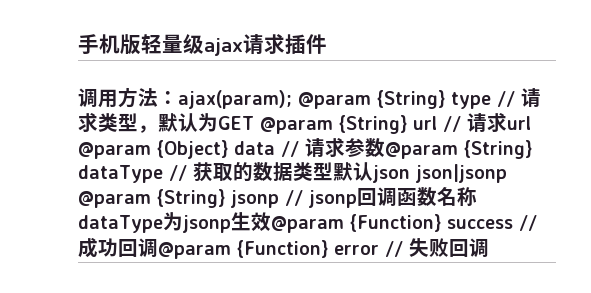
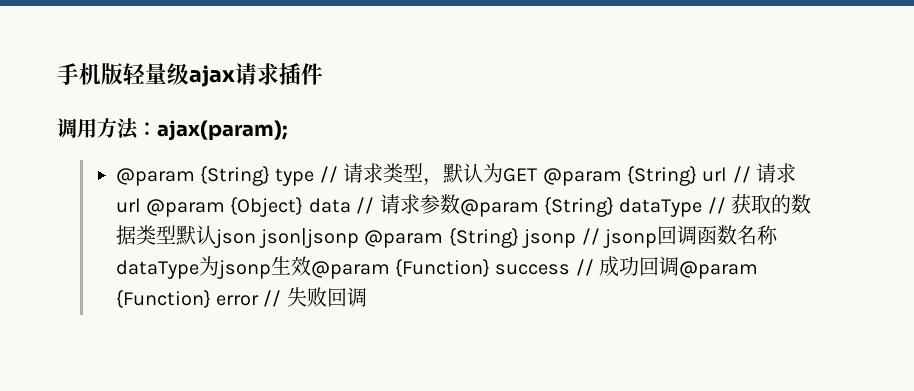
- 调用方法：ajax(param); @param {String} type // 请求类型，默认为GET @param {String} url // 请求url @param {Object} data // 请求参数@param {String} dataType // 获取的数据类型默认json json|jsonp @param {String} jsonp // jsonp回调函数名称dataType为jsonp生效@param {Function} success // 成功回调@param {Function} error // 失败回调
+ 调用方法：ajax(param);
+ @param {String} type // 请求类型，默认为GET @param {String} url // 请求url @param {Object} data // 请求参数@param {String} dataType // 获取的数据类型默认json json|jsonp @param {String} jsonp // jsonp回调函数名称dataType为jsonp生效@param {Function} success // 成功回调@param {Function} error // 失败回调

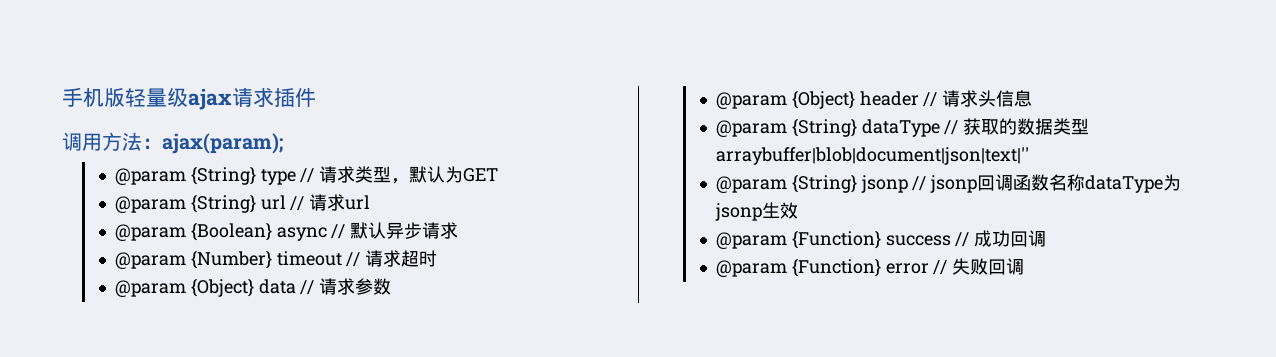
- @param {String} type // 请求类型，默认为GET @param {String} url // 请求url @param {Object} data // 请求参数@param {String} dataType // 获取的数据类型默认json json|jsonp @param {String} jsonp // jsonp回调函数名称dataType为jsonp生效@param {Function} success // 成功回调@param {Function} error // 失败回调
+ @param {String} type // 请求类型，默认为GET
+ @param {String} url // 请求url
+ @param {Boolean} async // 默认异步请求
+ @param {Number} timeout // 请求超时
+ @param {Object} data // 请求参数
+ @param {Object} header // 请求头信息
+ @param {String} dataType // 获取的数据类型arraybuffer|blob|document|json|text|''
+ @param {String} jsonp // jsonp回调函数名称dataType为jsonp生效
+ @param {Function} success // 成功回调
+ @param {Function} error // 失败回调

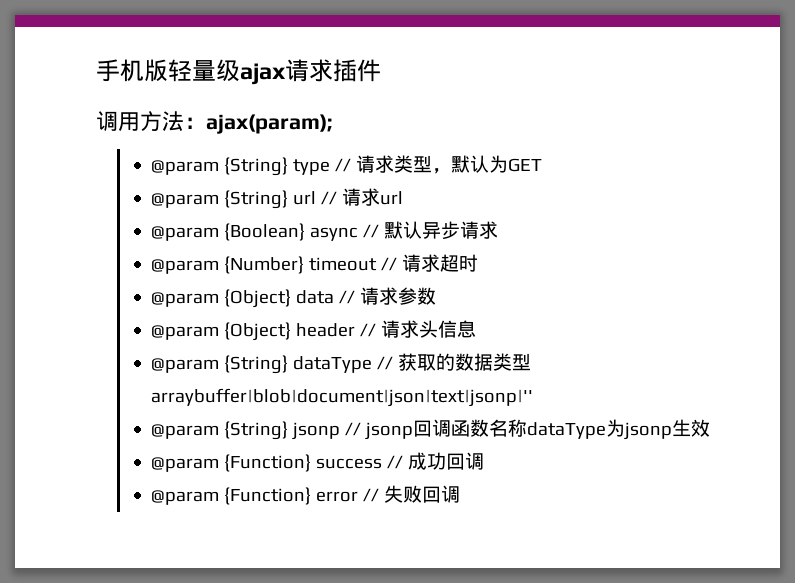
- @param {String} dataType // 获取的数据类型arraybuffer|blob|document|json|text|''
+ @param {String} dataType // 获取的数据类型arraybuffer|blob|document|json|text|jsonp|''

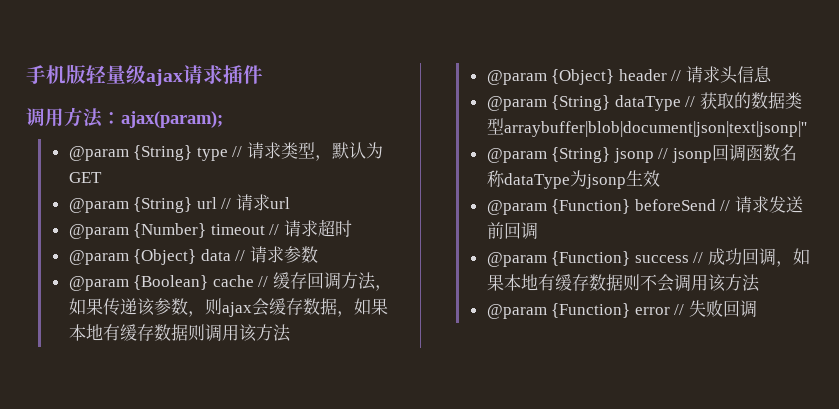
- @param {Boolean} async // 默认异步请求
+ @param {Boolean} cache // 缓存回调方法，如果传递该参数，则ajax会缓存数据，如果本地有缓存数据则调用该方法
+ @param {Function} beforeSend // 请求发送前回调
- @param {Function} success // 成功回调
+ @param {Function} success // 成功回调，如果本地有缓存数据则不会调用该方法

